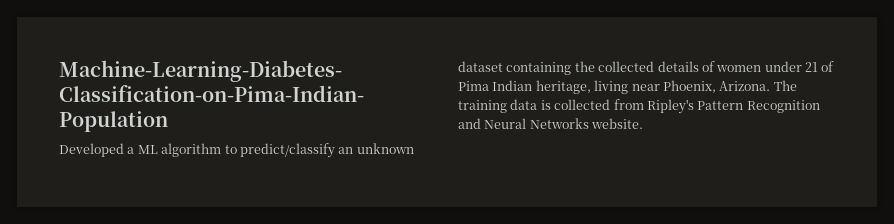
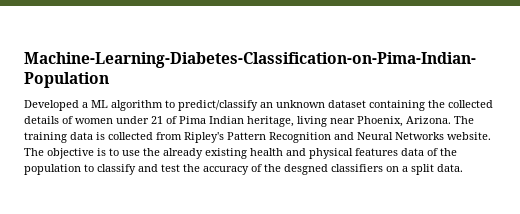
+ The objective is to use the already existing health and physical features data of the population to classify and test the accuracy of the desgned classifiers on a split data.

